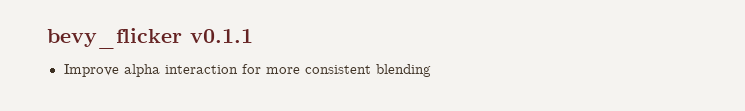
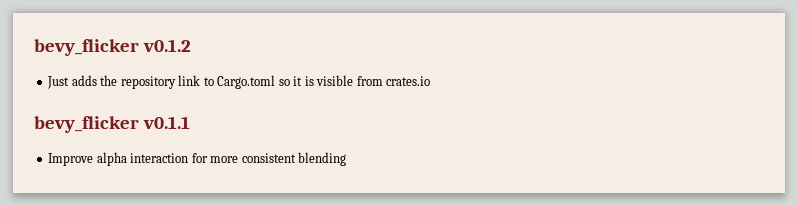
+ bevy_flicker v0.1.2
+ Just adds the repository link to Cargo.toml so it is visible from crates.io

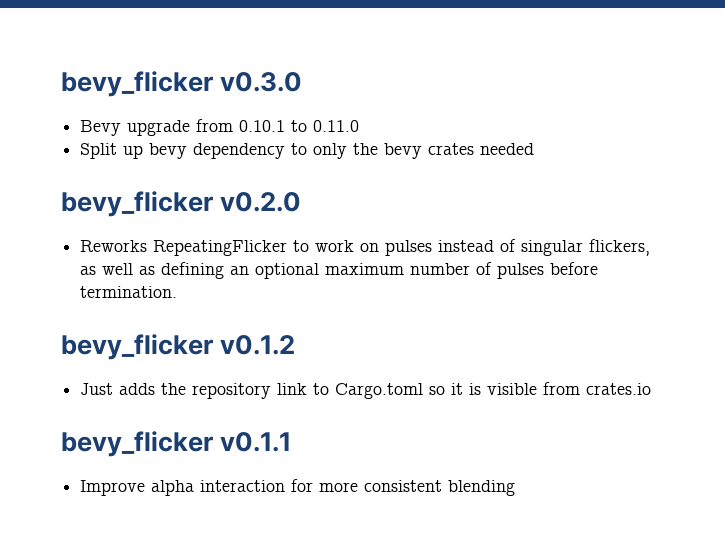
+ bevy_flicker v0.3.0
+ Bevy upgrade from 0.10.1 to 0.11.0
+ Split up bevy dependency to only the bevy crates needed
+ bevy_flicker v0.2.0
+ Reworks RepeatingFlicker to work on pulses instead of singular flickers, as well as defining an optional maximum number of pulses before termination.

